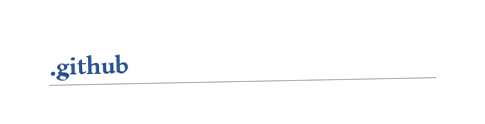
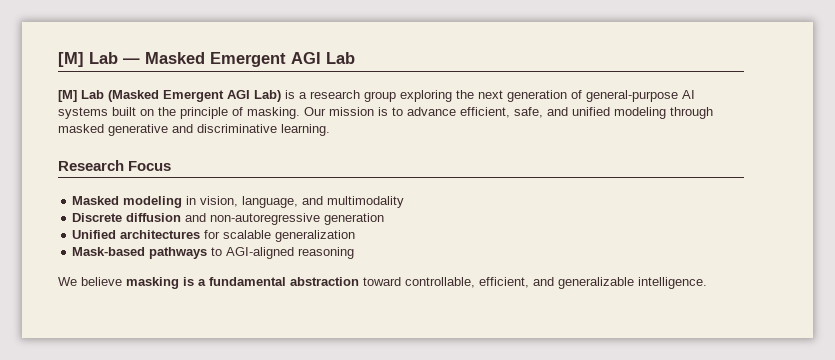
- .github
+ [M] Lab — Masked Emergent AGI Lab
+ [M] Lab (Masked Emergent AGI Lab) is a research group exploring the next generation of general-purpose AI systems built on the principle of masking. Our mission is to advance efficient, safe, and unified modeling through masked generative and discriminative learning.
+ Research Focus
+ Masked modeling in vision, language, and multimodality
+ Discrete diffusion and non-autoregressive generation
+ Unified architectures for scalable generalization
+ Mask-based pathways to AGI-aligned reasoning
+ We believe masking is a fundamental abstraction toward controllable, efficient, and generalizable intelligence.

